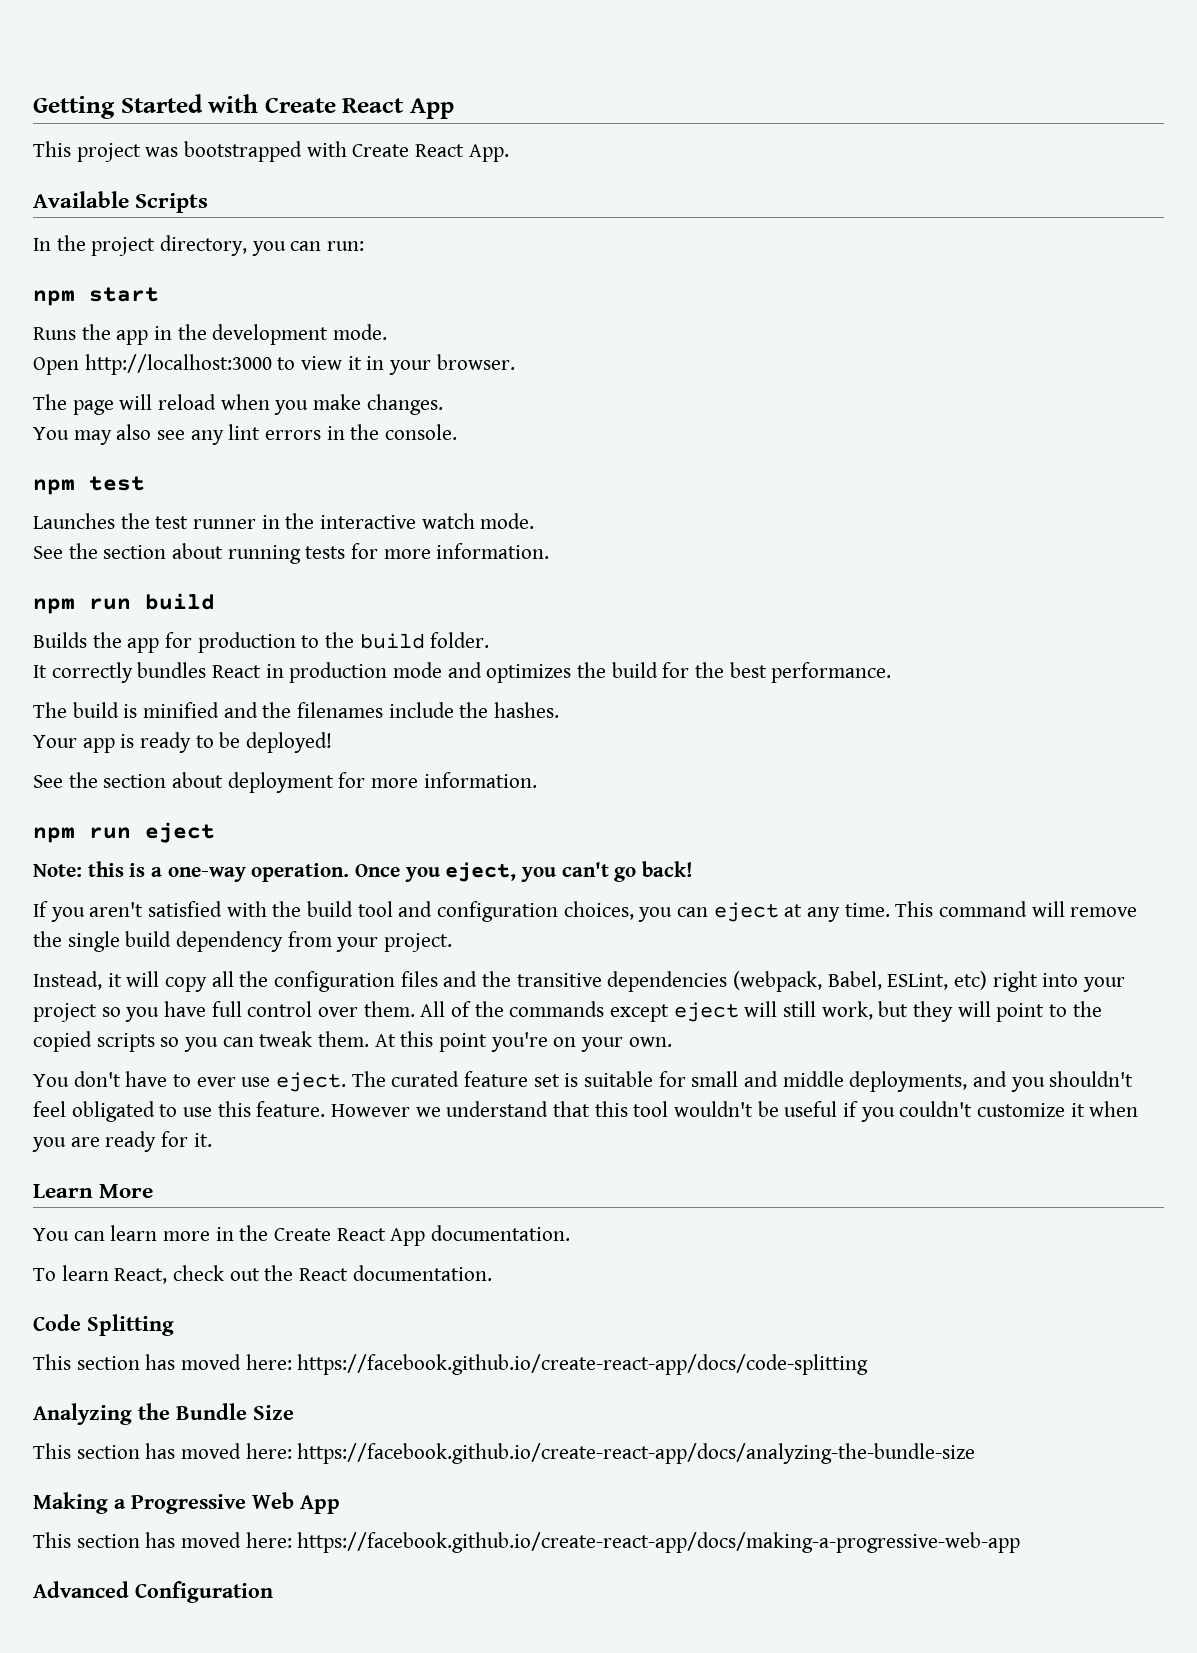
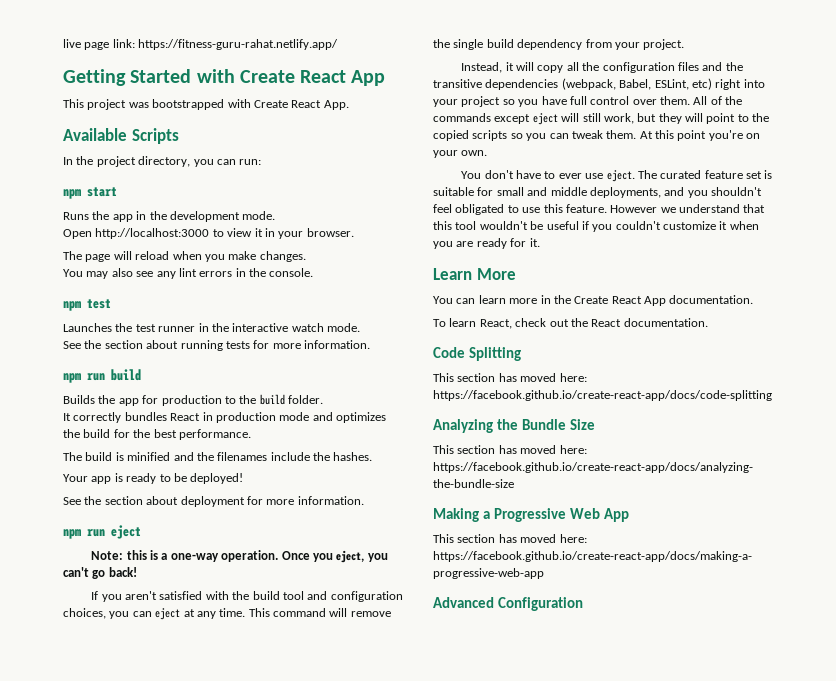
+ live page link: https://fitness-guru-rahat.netlify.app/

